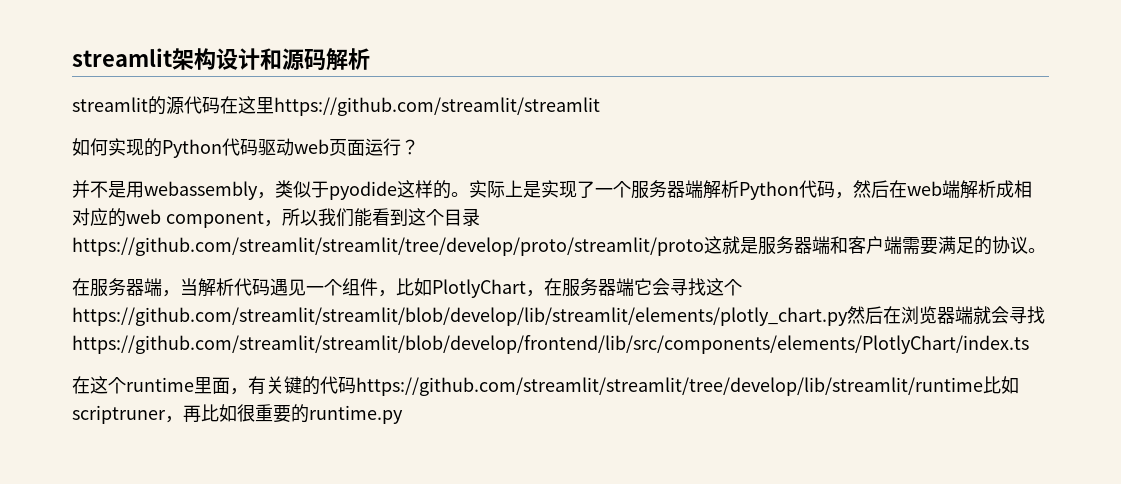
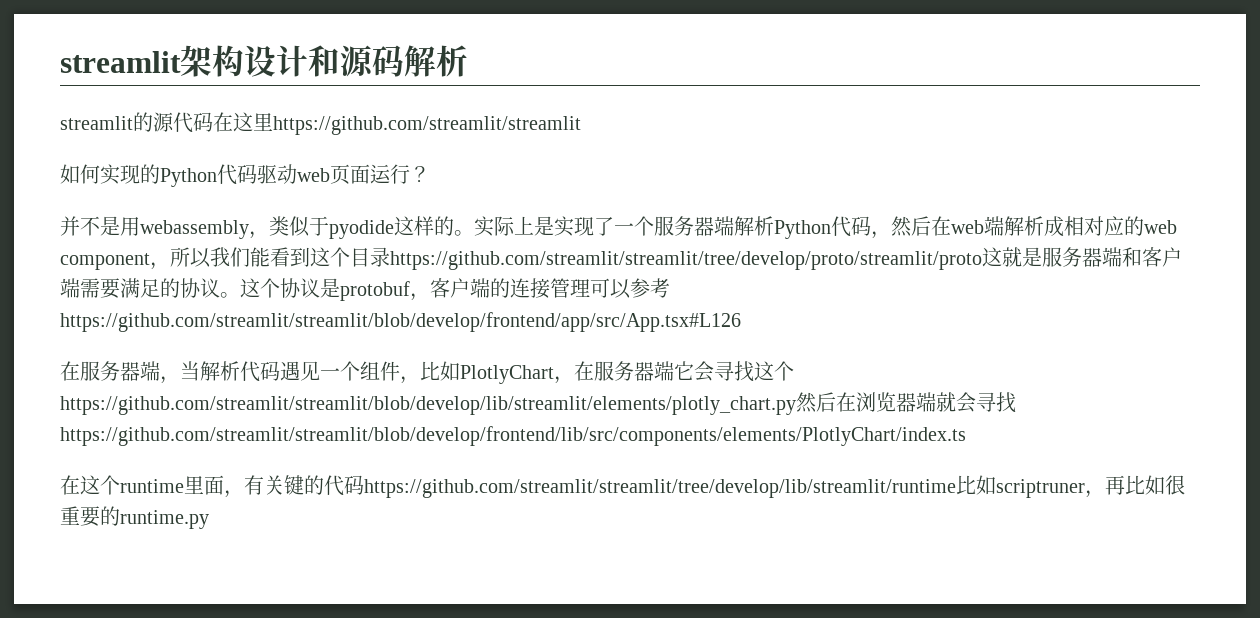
+ 这个协议是protobuf，客户端的连接管理可以参考https://github.com/streamlit/streamlit/blob/develop/frontend/app/src/App.tsx#L126

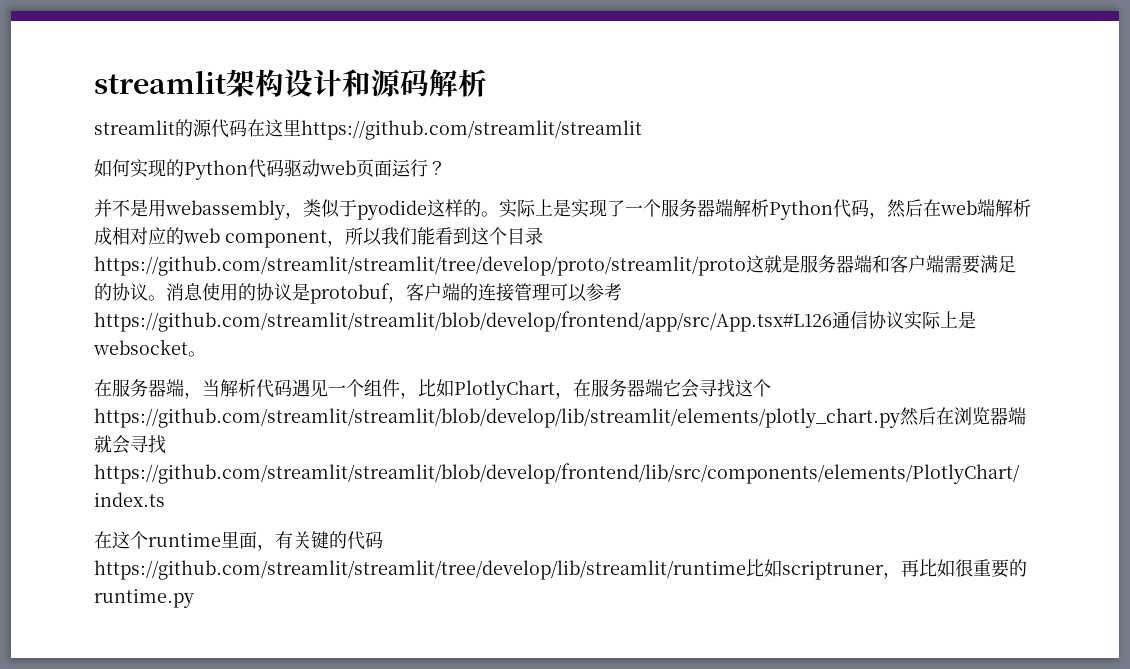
- 这个协议是protobuf，客户端的连接管理可以参考https://github.com/streamlit/streamlit/blob/develop/frontend/app/src/App.tsx#L126
+ 消息使用的协议是protobuf，客户端的连接管理可以参考https://github.com/streamlit/streamlit/blob/develop/frontend/app/src/App.tsx#L126通信协议实际上是websocket。

